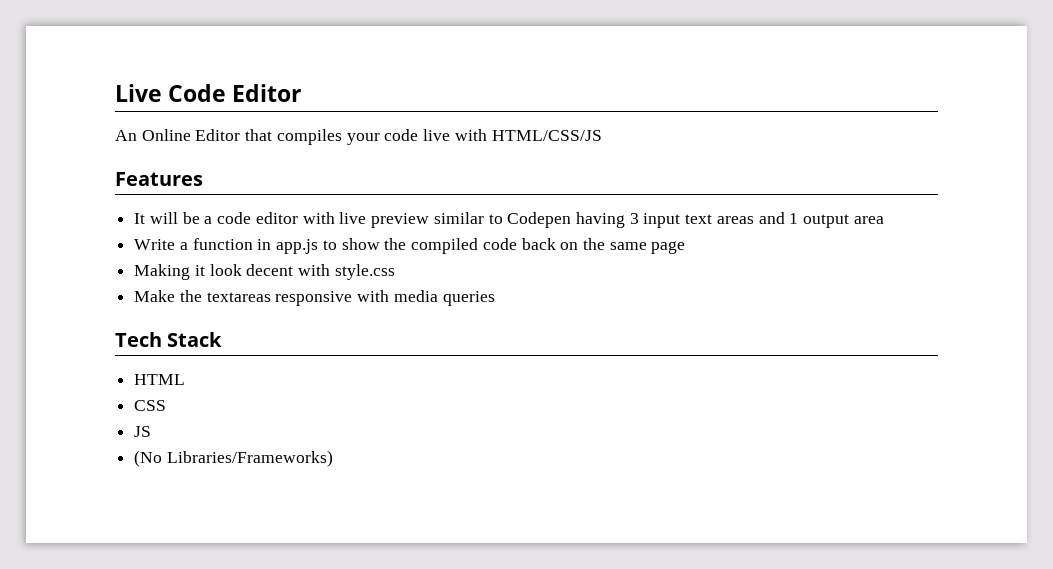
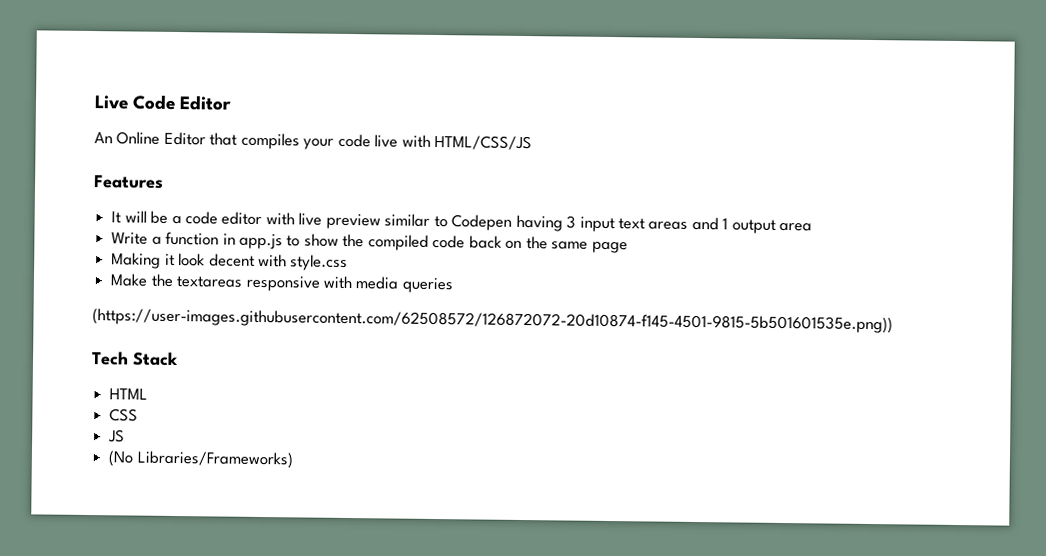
+ (https://user-images.githubusercontent.com/62508572/126872072-20d10874-f145-4501-9815-5b501601535e.png))

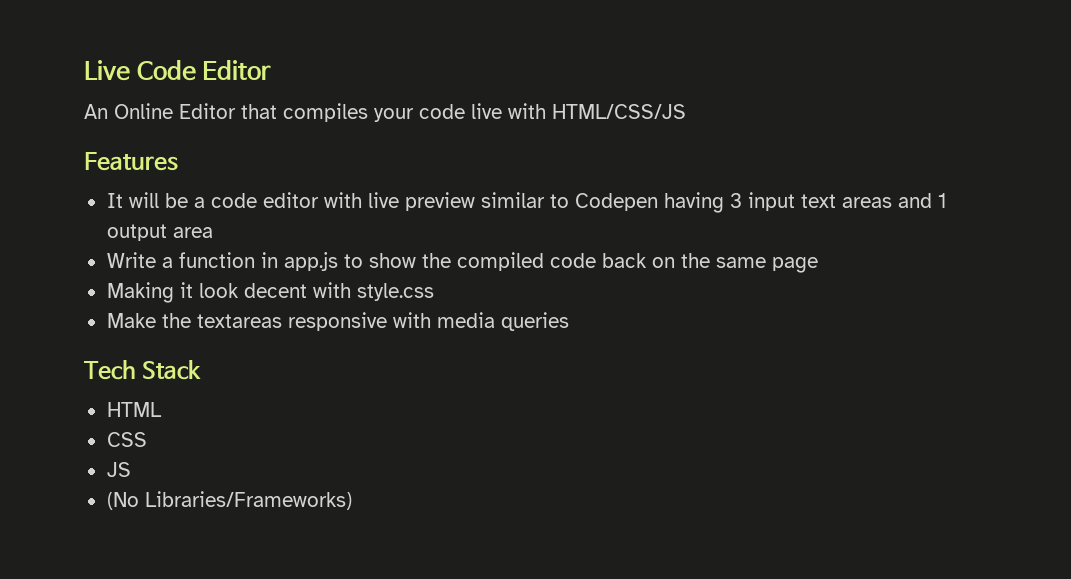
- (https://user-images.githubusercontent.com/62508572/126872072-20d10874-f145-4501-9815-5b501601535e.png))

